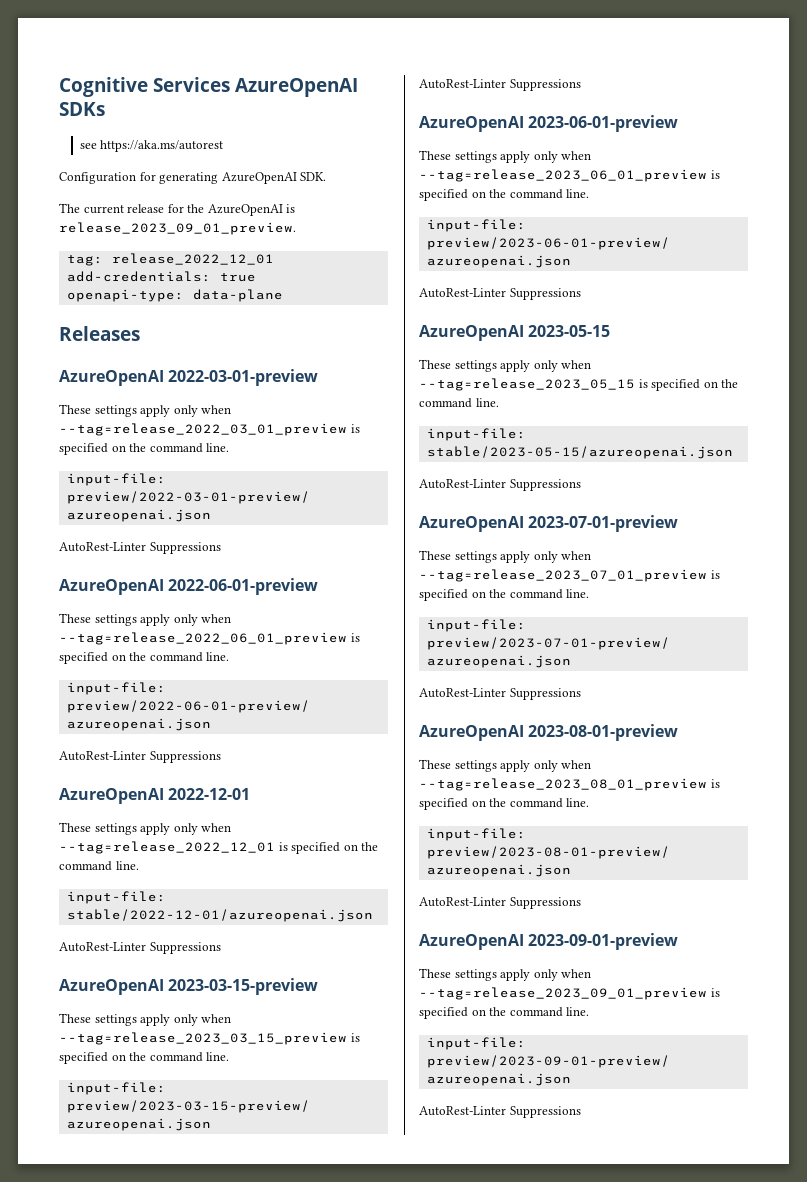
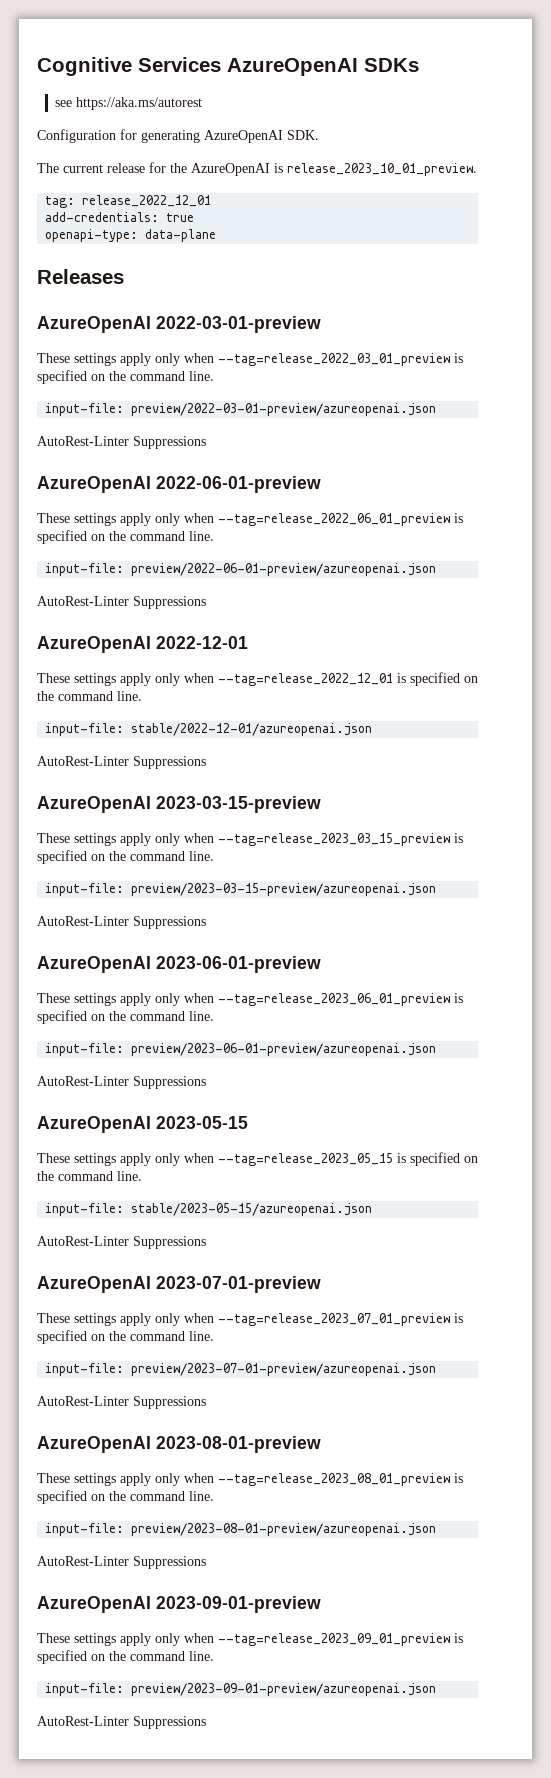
- The current release for the AzureOpenAI is release_2023_09_01_preview.
+ The current release for the AzureOpenAI is release_2023_10_01_preview.

